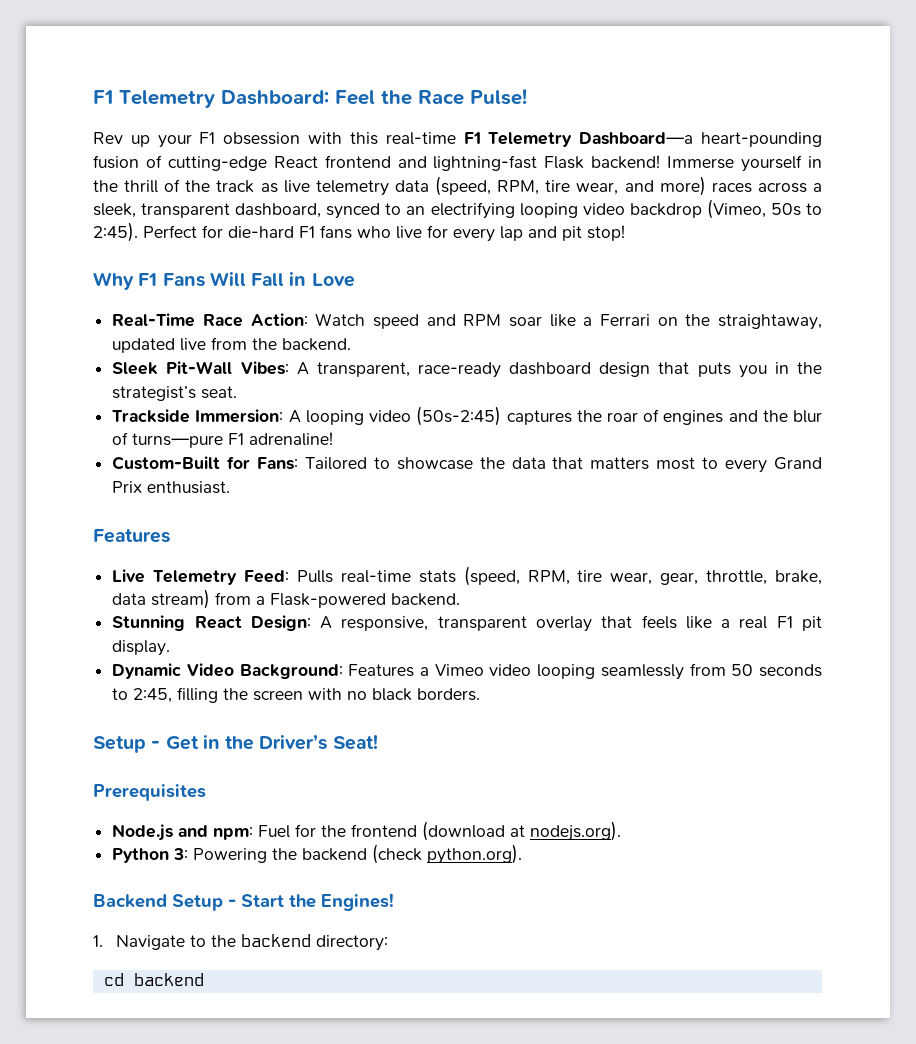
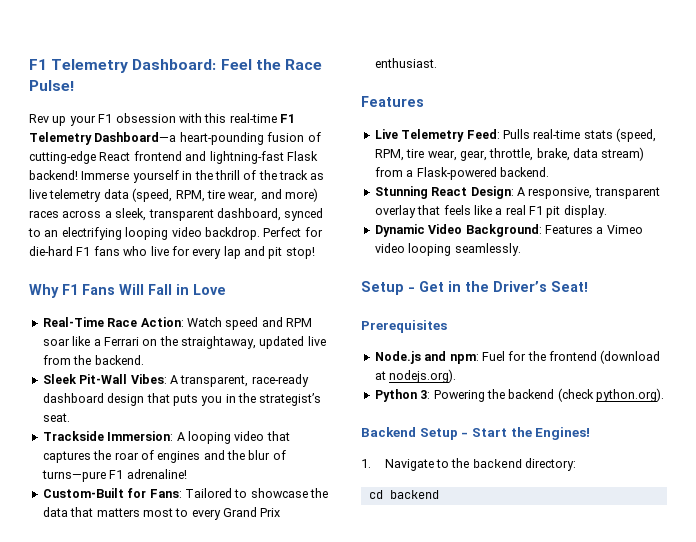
- Immerse yourself in the thrill of the track as live telemetry data (speed, RPM, tire wear, and more) races across a sleek, transparent dashboard, synced to an electrifying looping video backdrop (Vimeo, 50s to 2:45).
+ Immerse yourself in the thrill of the track as live telemetry data (speed, RPM, tire wear, and more) races across a sleek, transparent dashboard, synced to an electrifying looping video backdrop.
- Trackside Immersion: A looping video (50s-2:45) captures the roar of engines and the blur of turns—pure F1 adrenaline!
+ Trackside Immersion: A looping video that captures the roar of engines and the blur of turns—pure F1 adrenaline!
- Dynamic Video Background: Features a Vimeo video looping seamlessly from 50 seconds to 2:45, filling the screen with no black borders.
+ Dynamic Video Background: Features a Vimeo video looping seamlessly.

